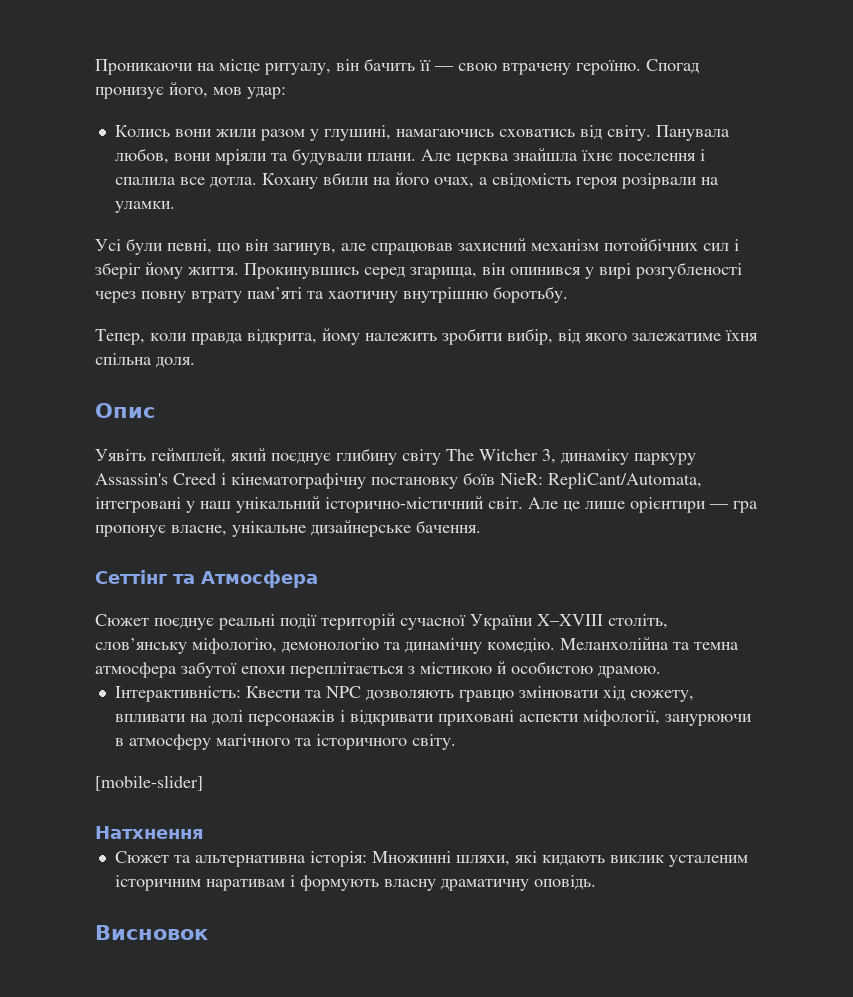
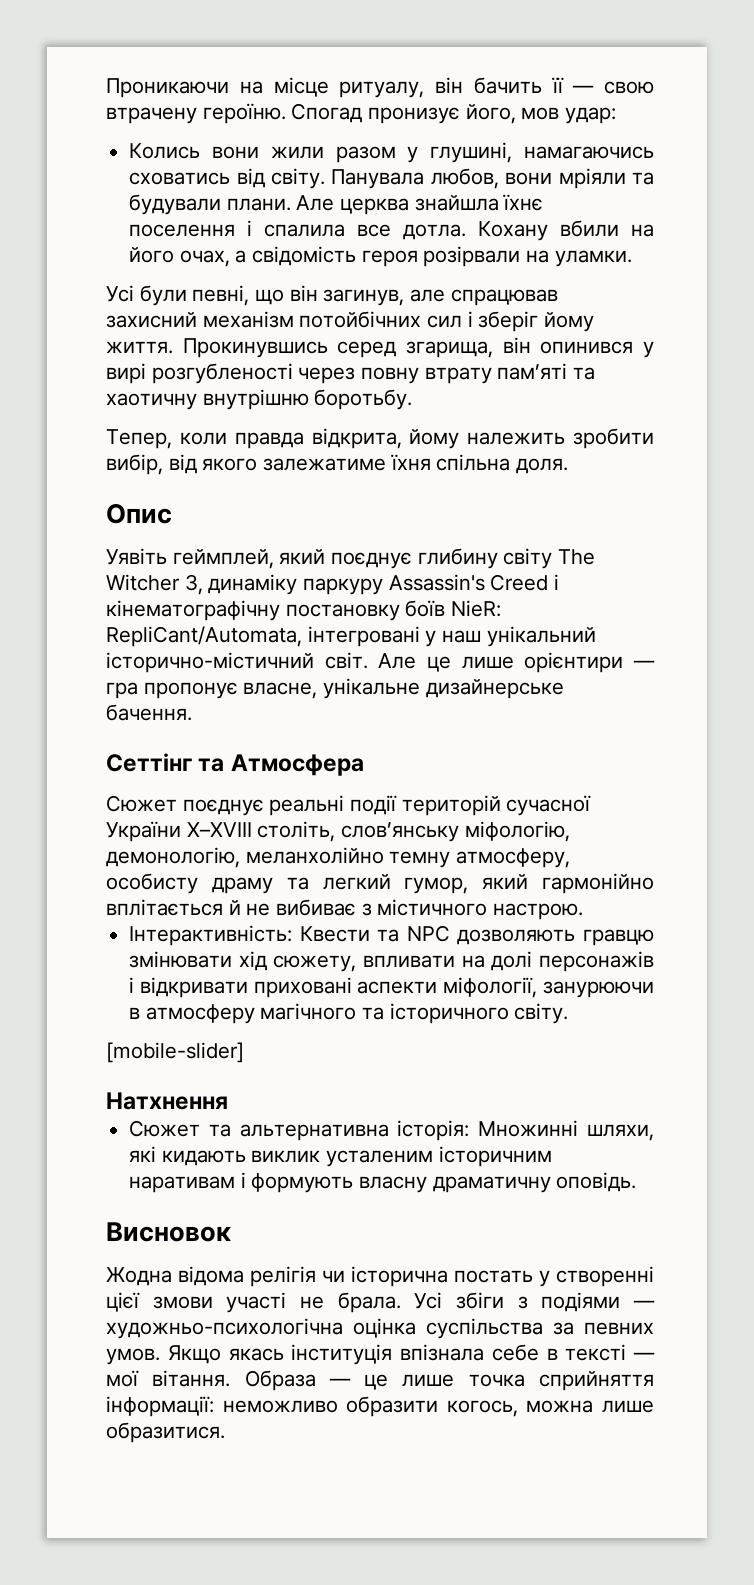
- Сюжет поєднує реальні події територій сучасної України X–XVIII століть, слов’янську міфологію, демонологію та динамічну комедію. Меланхолійна та темна атмосфера забутої епохи переплітається з містикою й особистою драмою.
+ Сюжет поєднує реальні події територій сучасної України X–XVIII століть, слов’янську міфологію, демонологію, меланхолійно темну атмосферу, особисту драму та легкий гумор, який гармонійно вплітається й не вибиває з містичного настрою.
+ Жодна відома релігія чи історична постать у створенні цієї змови участі не брала. Усі збіги з подіями — художньо-психологічна оцінка суспільства за певних умов. Якщо якась інституція впізнала себе в тексті — мої вітання. Образа — це лише точка сприйняття інформації: неможливо образити когось, можна лише образитися.

